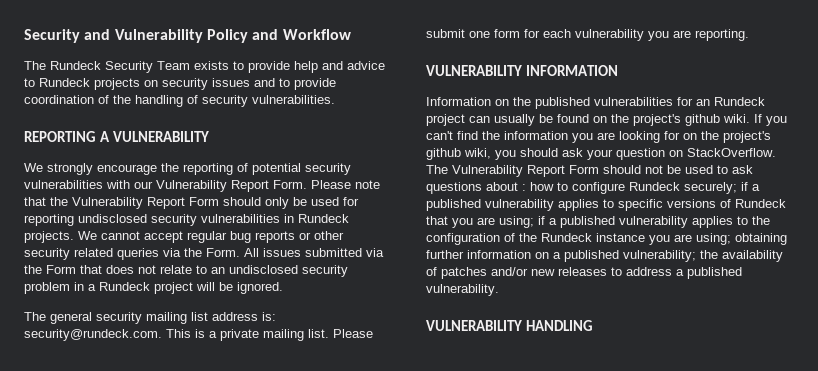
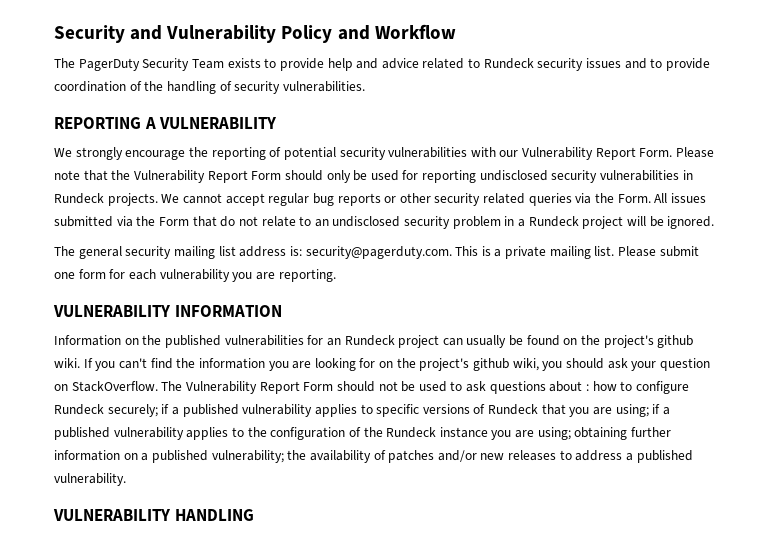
- The Rundeck Security Team exists to provide help and advice to Rundeck projects on security issues and to provide coordination of the handling of security vulnerabilities.
+ The PagerDuty Security Team exists to provide help and advice related to Rundeck security issues and to provide coordination of the handling of security vulnerabilities.
- All issues submitted via the Form that does not relate to an undisclosed security problem in a Rundeck project will be ignored.
+ All issues submitted via the Form that do not relate to an undisclosed security problem in a Rundeck project will be ignored.
- The general security mailing list address is: security@rundeck.com. This is a private mailing list.
+ The general security mailing list address is: security@pagerduty.com. This is a private mailing list.

